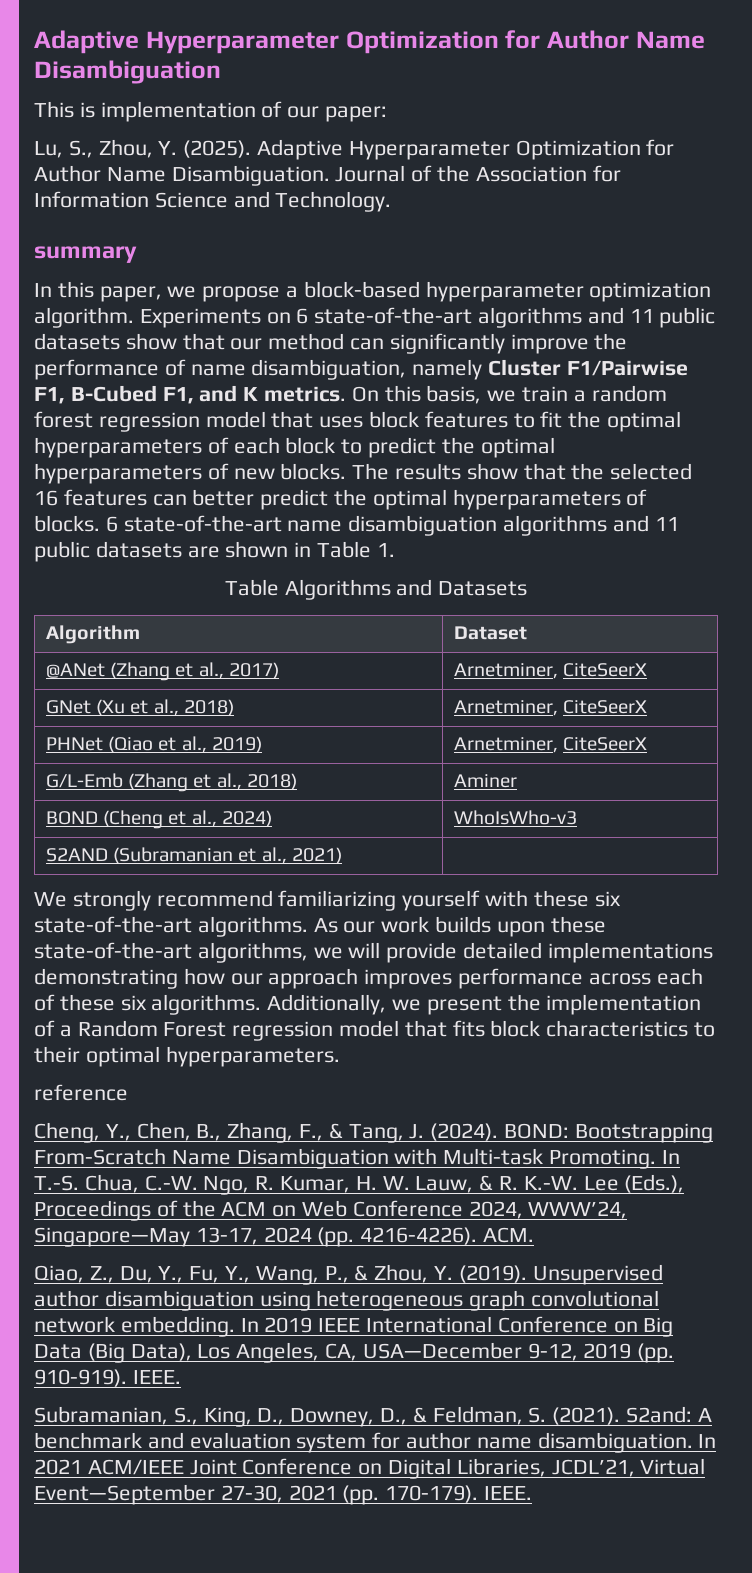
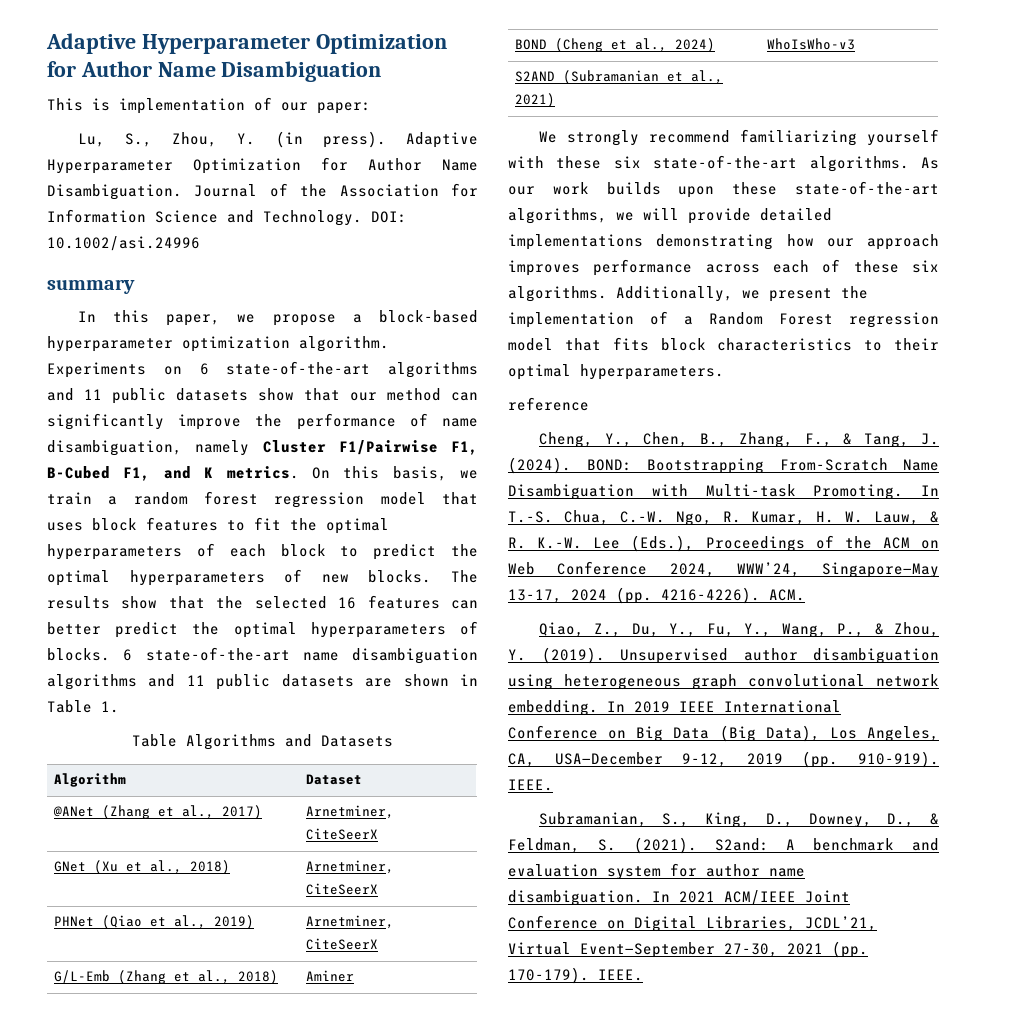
- Lu, S., Zhou, Y. (2025).
+ Lu, S., Zhou, Y. (in press).
+ DOI: 10.1002/asi.24996

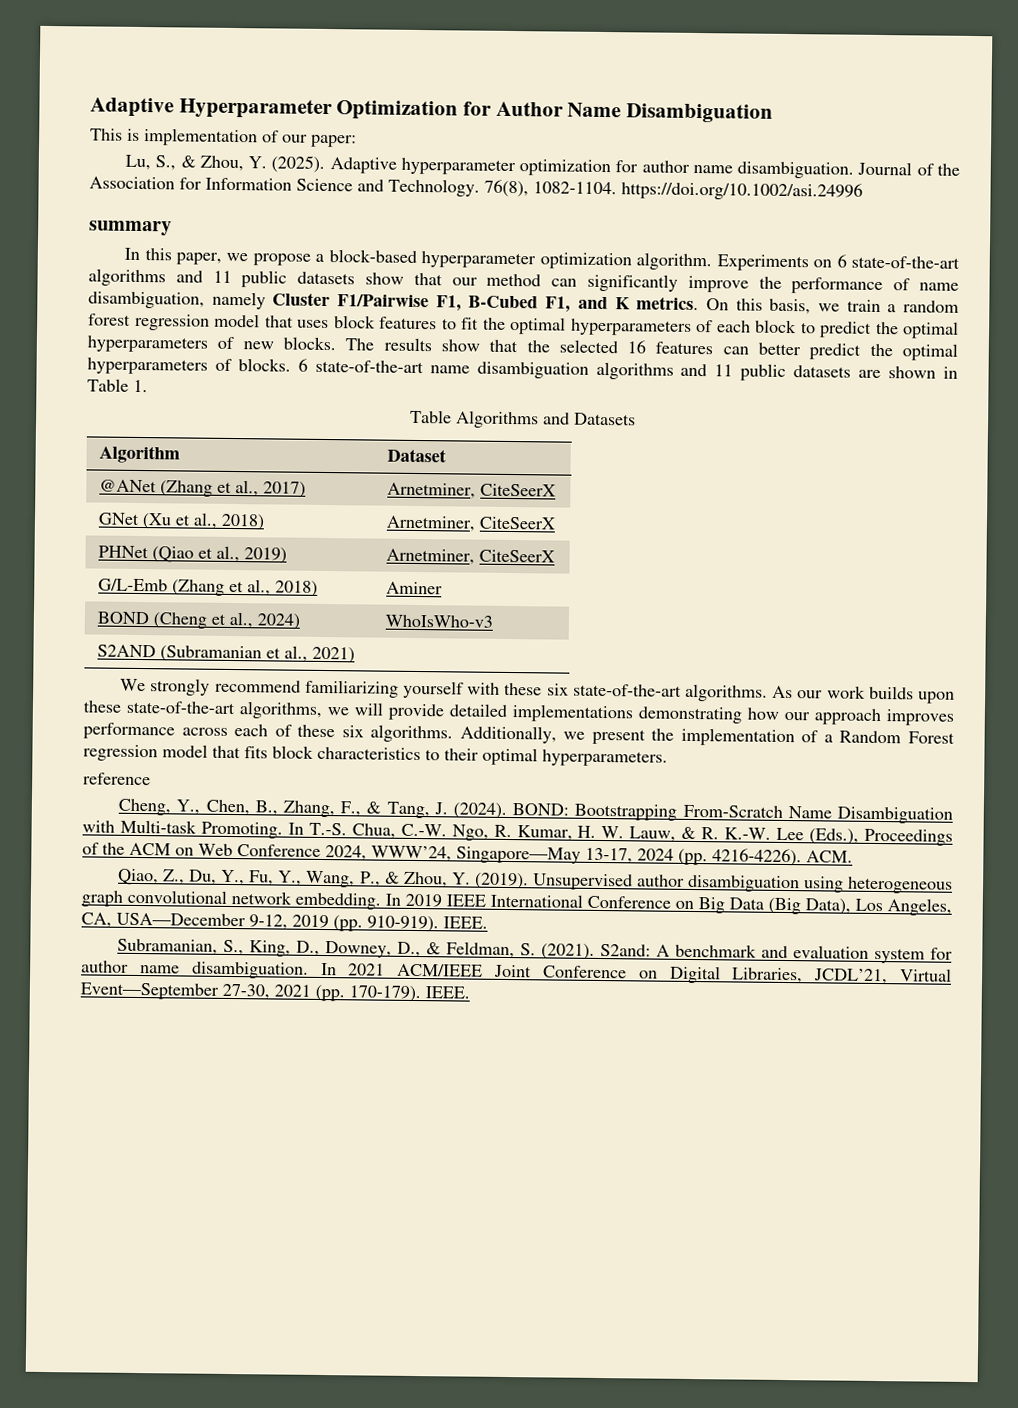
- Lu, S., Zhou, Y. (in press). Adaptive Hyperparameter Optimization for Author Name Disambiguation.
+ Lu, S., & Zhou, Y. (2025). Adaptive hyperparameter optimization for author name disambiguation.
- DOI: 10.1002/asi.24996
+ 76(8), 1082-1104. https://doi.org/10.1002/asi.24996

